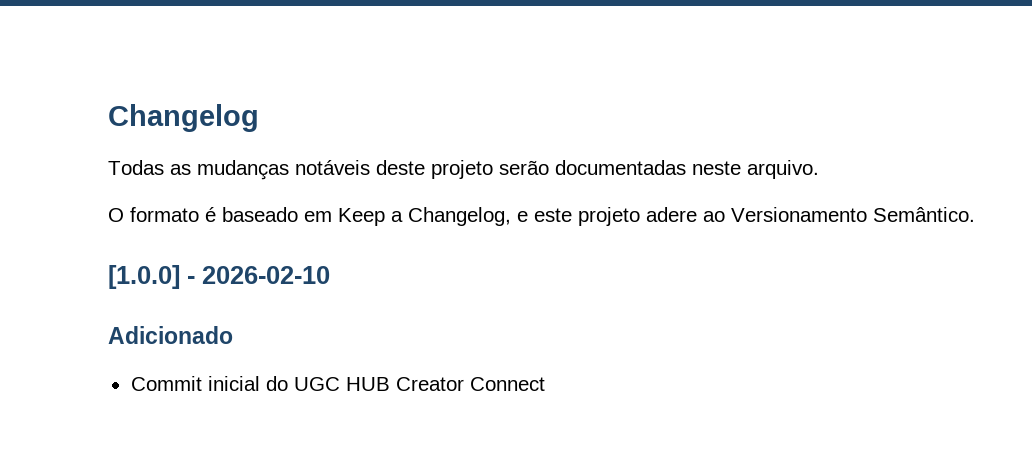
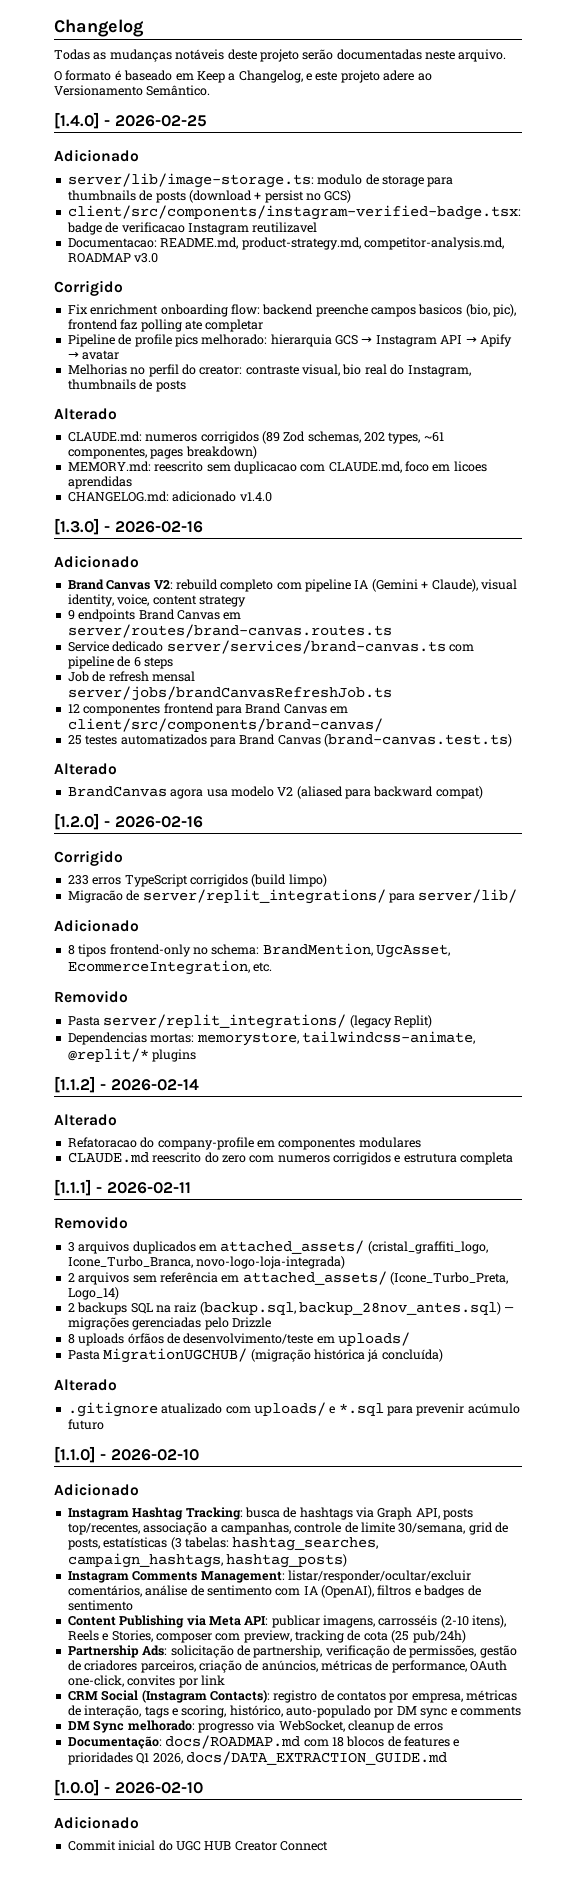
+ [1.4.0] - 2026-02-25
+ Adicionado
+ server/lib/image-storage.ts: modulo de storage para thumbnails de posts (download + persist no GCS)
+ client/src/components/instagram-verified-badge.tsx: badge de verificacao Instagram reutilizavel
+ Documentacao: README.md, product-strategy.md, competitor-analysis.md, ROADMAP v3.0
+ Corrigido
+ Fix enrichment onboarding flow: backend preenche campos basicos (bio, pic), frontend faz polling ate completar
+ Pipeline de profile pics melhorado: hierarquia GCS → Instagram API → Apify → avatar
+ Melhorias no perfil do creator: contraste visual, bio real do Instagram, thumbnails de posts
+ Alterado
+ CLAUDE.md: numeros corrigidos (89 Zod schemas, 202 types, ~61 componentes, pages breakdown)
+ MEMORY.md: reescrito sem duplicacao com CLAUDE.md, foco em licoes aprendidas
+ CHANGELOG.md: adicionado v1.4.0
+ [1.3.0] - 2026-02-16
+ Adicionado
+ Brand Canvas V2: rebuild completo com pipeline IA (Gemini + Claude), visual identity, voice, content strategy
+ 9 endpoints Brand Canvas em server/routes/brand-canvas.routes.ts
+ Service dedicado server/services/brand-canvas.ts com pipeline de 6 steps
+ Job de refresh mensal server/jobs/brandCanvasRefreshJob.ts
+ 12 componentes frontend para Brand Canvas em client/src/components/brand-canvas/
+ 25 testes automatizados para Brand Canvas (brand-canvas.test.ts)
+ Alterado
+ BrandCanvas agora usa modelo V2 (aliased para backward compat)
+ [1.2.0] - 2026-02-16
+ Corrigido
+ 233 erros TypeScript corrigidos (build limpo)
+ Migracão de server/replit_integrations/ para server/lib/
+ Adicionado
+ 8 tipos frontend-only no schema: BrandMention, UgcAsset, EcommerceIntegration, etc.
+ Removido
+ Pasta server/replit_integrations/ (legacy Replit)
+ Dependencias mortas: memorystore, tailwindcss-animate, @replit/* plugins
+ [1.1.2] - 2026-02-14
+ Alterado
+ Refatoracao do company-profile em componentes modulares
+ CLAUDE.md reescrito do zero com numeros corrigidos e estrutura completa
+ [1.1.1] - 2026-02-11
+ Removido
+ 3 arquivos duplicados em attached_assets/ (cristal_graffiti_logo, Icone_Turbo_Branca, novo-logo-loja-integrada)
+ 2 arquivos sem referência em attached_assets/ (Icone_Turbo_Preta, Logo_14)
+ 2 backups SQL na raiz (backup.sql, backup_28nov_antes.sql) — migrações gerenciadas pelo Drizzle
+ 8 uploads órfãos de desenvolvimento/teste em uploads/
+ Pasta MigrationUGCHUB/ (migração histórica já concluída)
+ Alterado
+ .gitignore atualizado com uploads/ e *.sql para prevenir acúmulo futuro
+ [1.1.0] - 2026-02-10
+ Adicionado
+ Instagram Hashtag Tracking: busca de hashtags via Graph API, posts top/recentes, associação a campanhas, controle de limite 30/semana, grid de posts, estatísticas (3 tabelas: hashtag_searches, campaign_hashtags, hashtag_posts)
+ Instagram Comments Management: listar/responder/ocultar/excluir comentários, análise de sentimento com IA (OpenAI), filtros e badges de sentimento
+ Content Publishing via Meta API: publicar imagens, carrosséis (2-10 itens), Reels e Stories, composer com preview, tracking de cota (25 pub/24h)
+ Partnership Ads: solicitação de partnership, verificação de permissões, gestão de criadores parceiros, criação de anúncios, métricas de performance, OAuth one-click, convites por link
+ CRM Social (Instagram Contacts): registro de contatos por empresa, métricas de interação, tags e scoring, histórico, auto-populado por DM sync e comments
+ DM Sync melhorado: progresso via WebSocket, cleanup de erros
+ Documentação: docs/ROADMAP.md com 18 blocos de features e prioridades Q1 2026, docs/DATA_EXTRACTION_GUIDE.md

